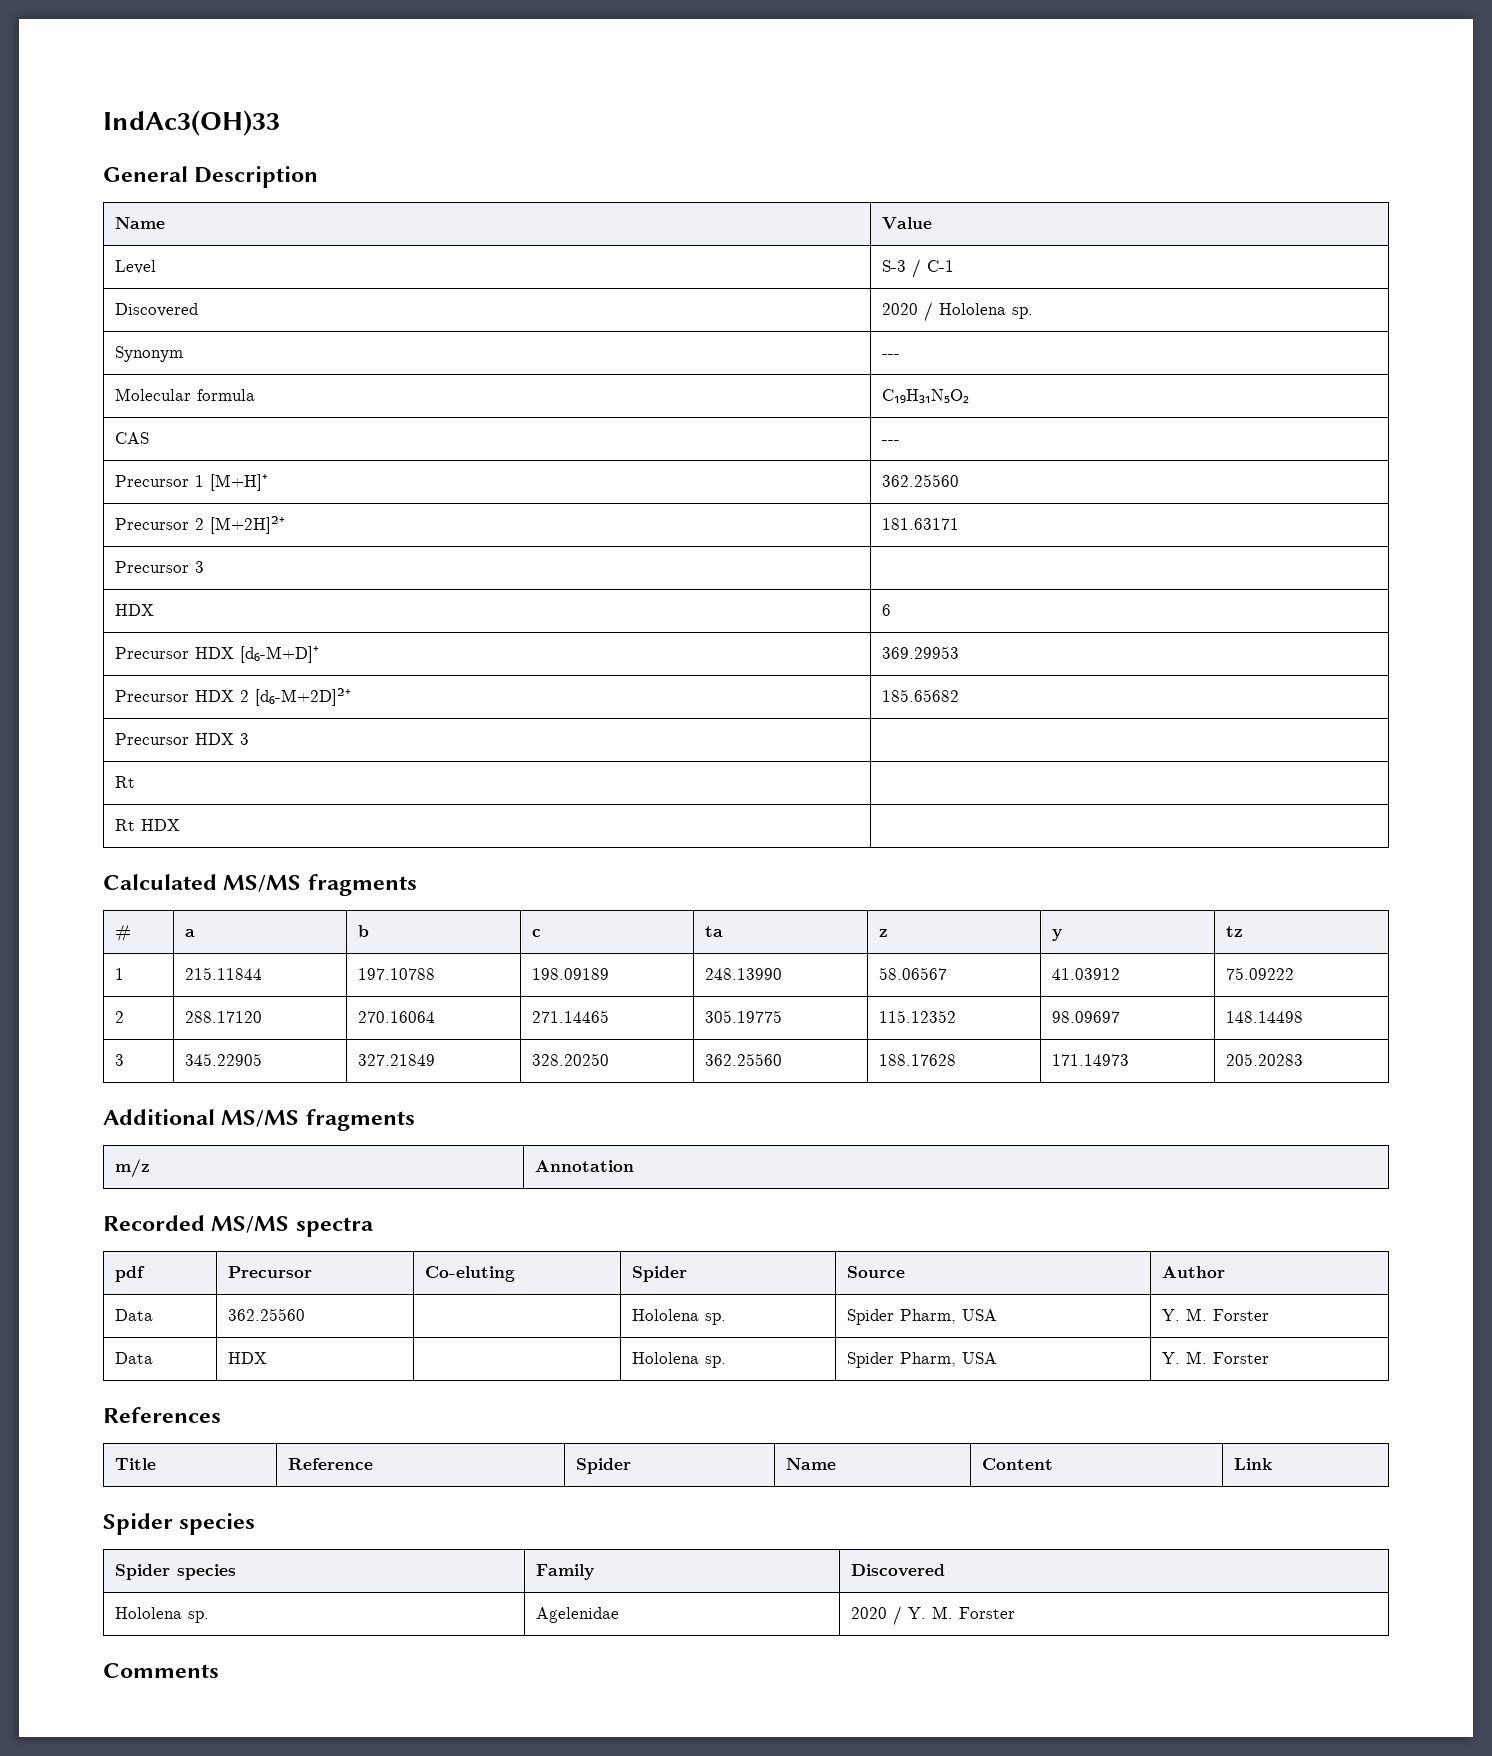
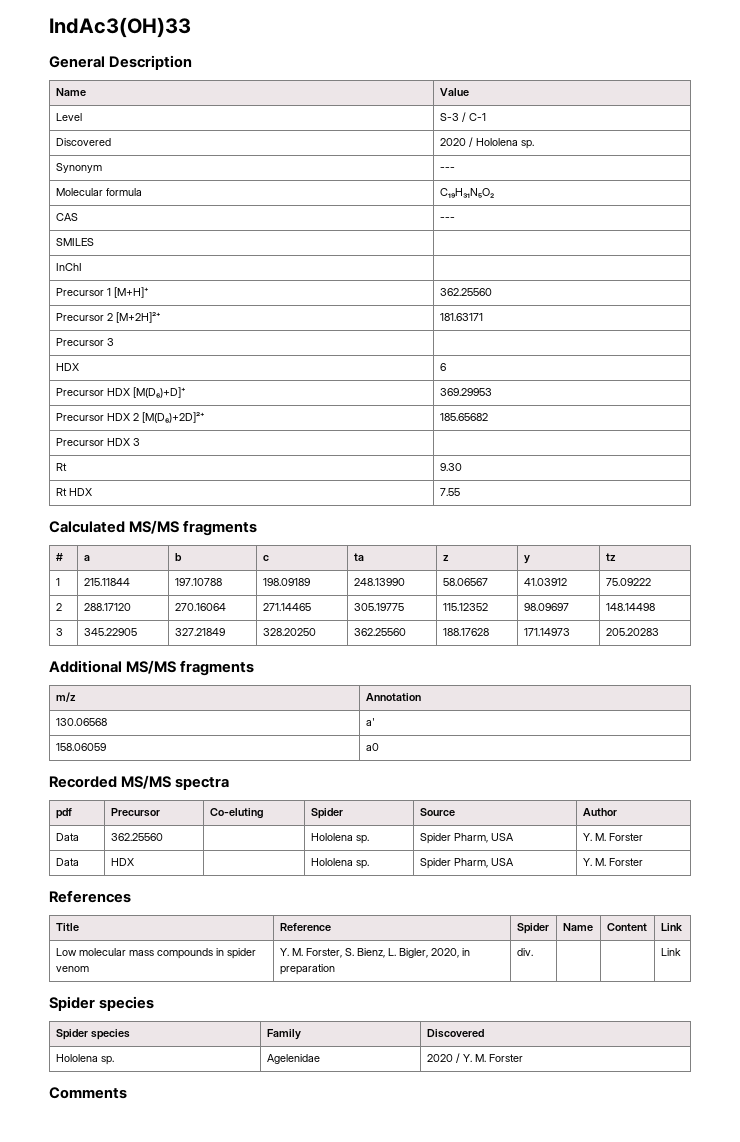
+ SMILES |
+ InChI |
- Precursor HDX [d₆-M+D]⁺ | 369.29953
+ Precursor HDX [M(D₆)+D]⁺ | 369.29953
- Precursor HDX 2 [d₆-M+2D]²⁺ | 185.65682
+ Precursor HDX 2 [M(D₆)+2D]²⁺ | 185.65682
- Rt |
+ Rt | 9.30
- Rt HDX |
+ Rt HDX | 7.55
+ 130.06568 | a'
+ 158.06059 | a0
+ Low molecular mass compounds in spider venom | Y. M. Forster, S. Bienz, L. Bigler, 2020, in preparation | div. | | | Link

